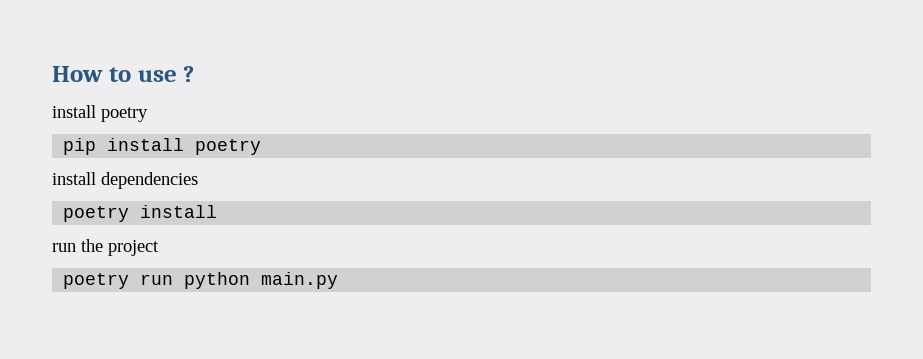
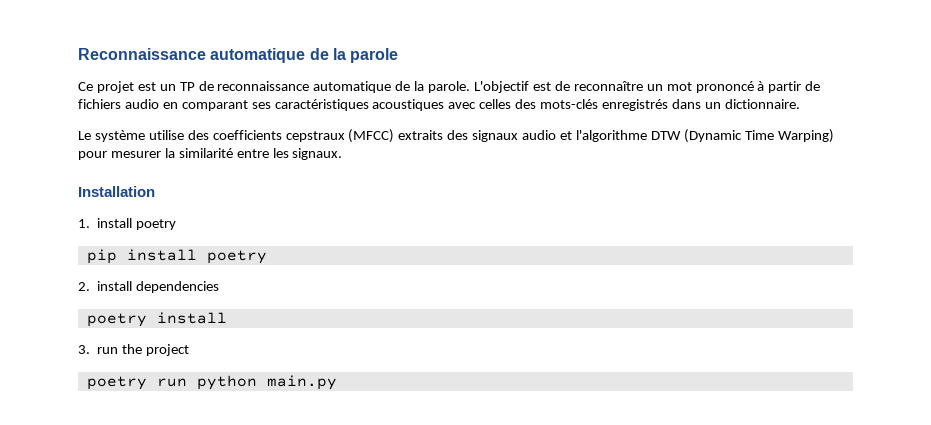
- How to use ?
- install poetry
+ Reconnaissance automatique de la parole
+ Ce projet est un TP de reconnaissance automatique de la parole. L'objectif est de reconnaître un mot prononcé à partir de fichiers audio en comparant ses caractéristiques acoustiques avec celles des mots-clés enregistrés dans un dictionnaire.
+ Le système utilise des coefficients cepstraux (MFCC) extraits des signaux audio et l'algorithme DTW (Dynamic Time Warping) pour mesurer la similarité entre les signaux.
+ Installation
+ 1. install poetry
- install dependencies
+ 2. install dependencies
- run the project
+ 3. run the project

